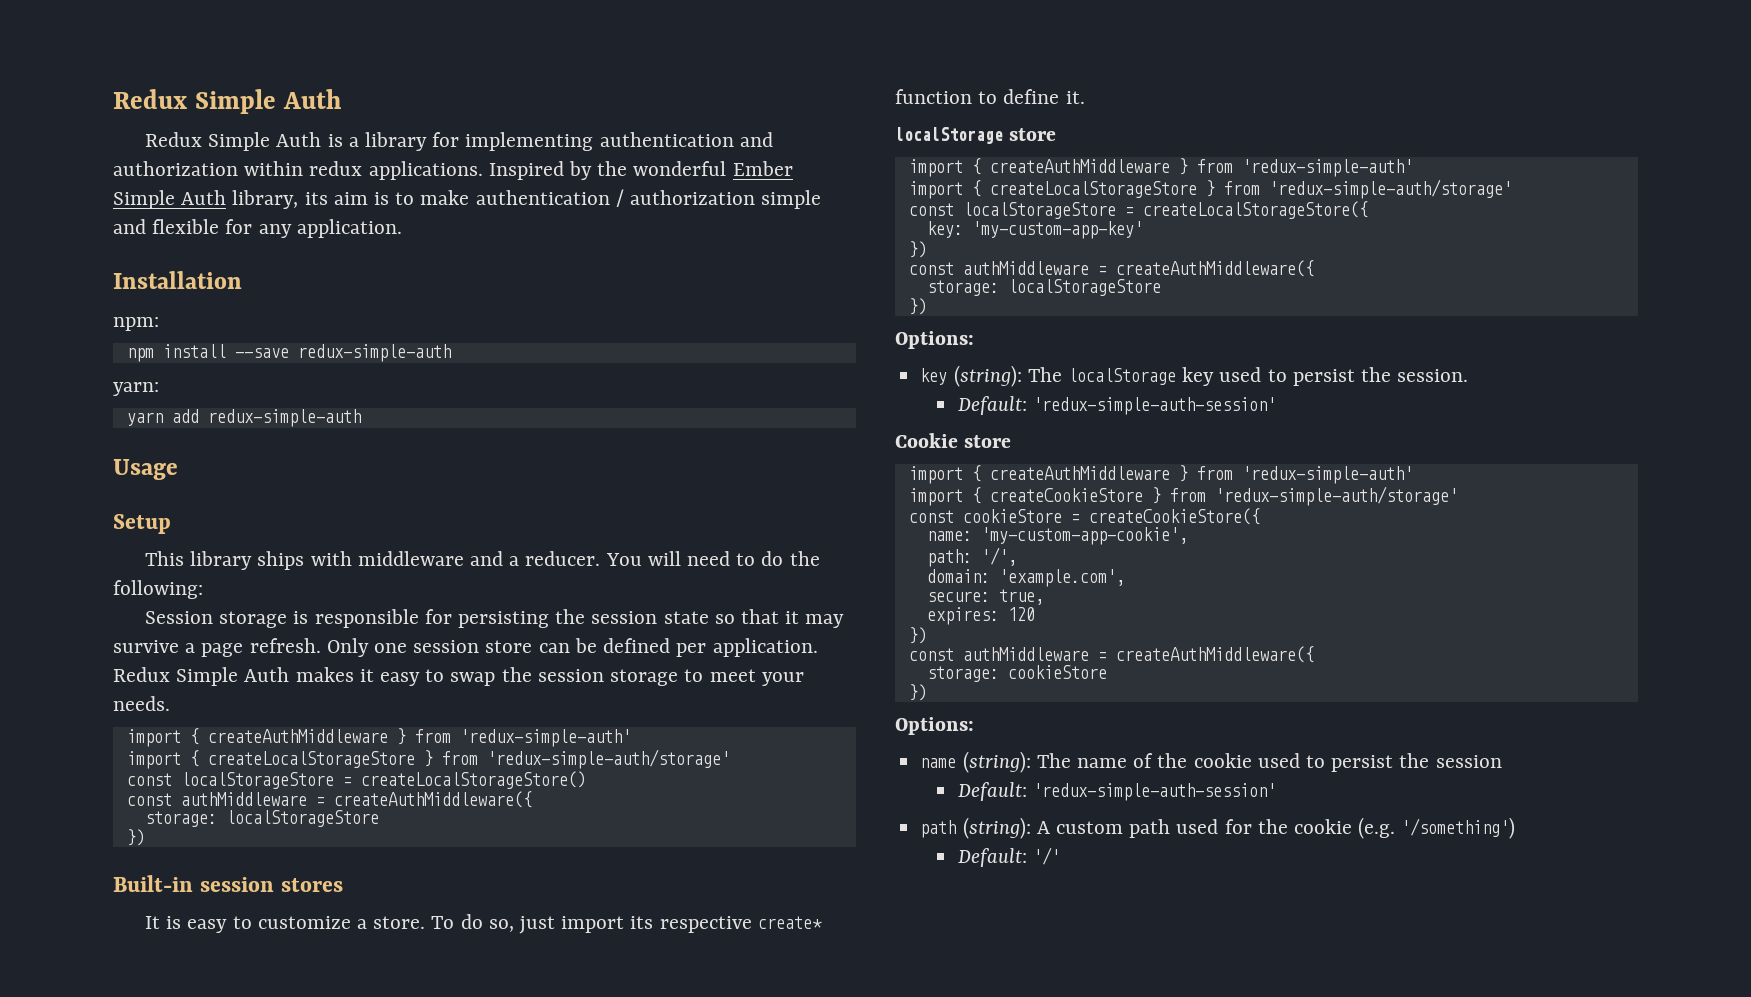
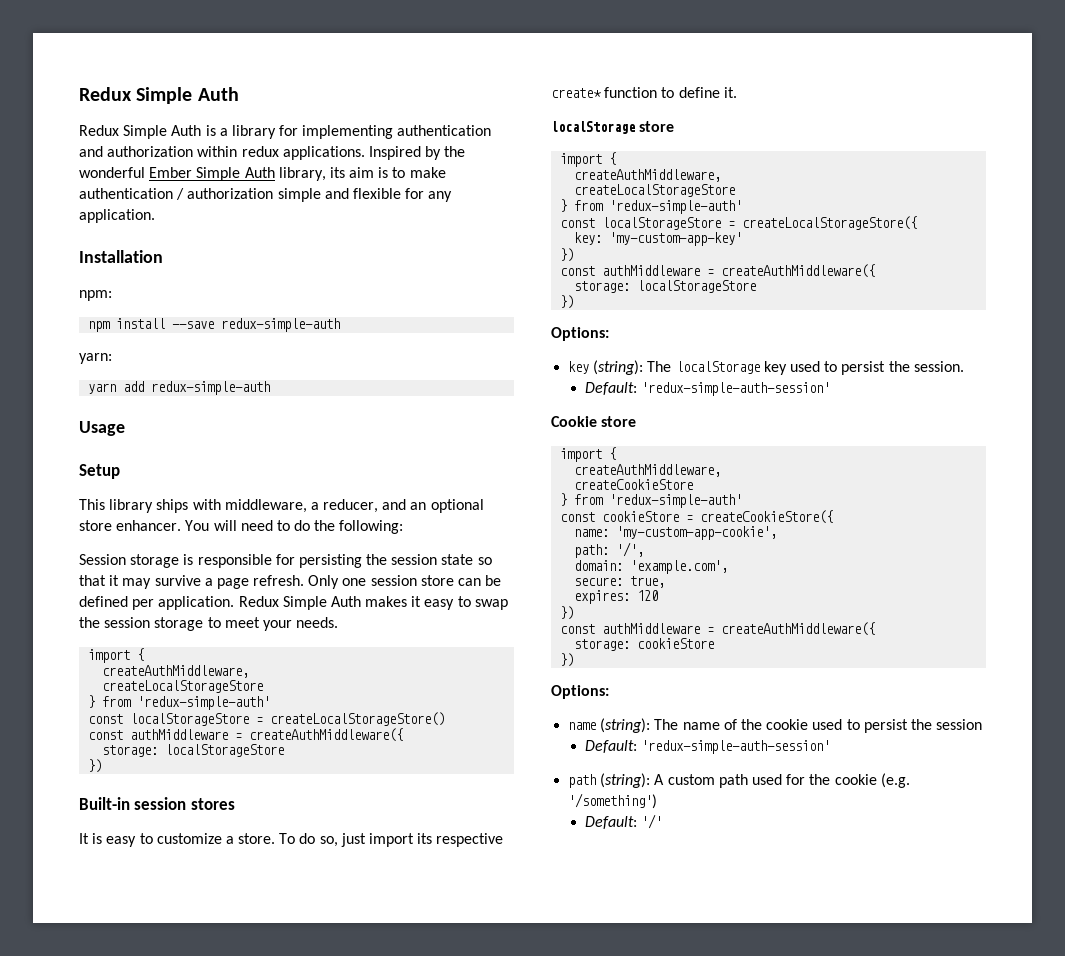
- This library ships with middleware and a reducer.
+ This library ships with middleware, a reducer, and an optional store enhancer.
  Redux Simple Auth makes it easy to swap the session storage to meet your needs.
- import { createAuthMiddleware } from 'redux-simple-auth'
- import { createLocalStorageStore } from 'redux-simple-auth/storage'
+ import {
+ createAuthMiddleware,
+ createLocalStorageStore
+ } from 'redux-simple-auth'
  localStorage store
- import { createAuthMiddleware } from 'redux-simple-auth'
- import { createLocalStorageStore } from 'redux-simple-auth/storage'
+ import {
+ createAuthMiddleware,
+ createLocalStorageStore
+ } from 'redux-simple-auth'
  Cookie store
- import { createAuthMiddleware } from 'redux-simple-auth'
- import { createCookieStore } from 'redux-simple-auth/storage'
+ import {
+ createAuthMiddleware,
+ createCookieStore
+ } from 'redux-simple-auth'

